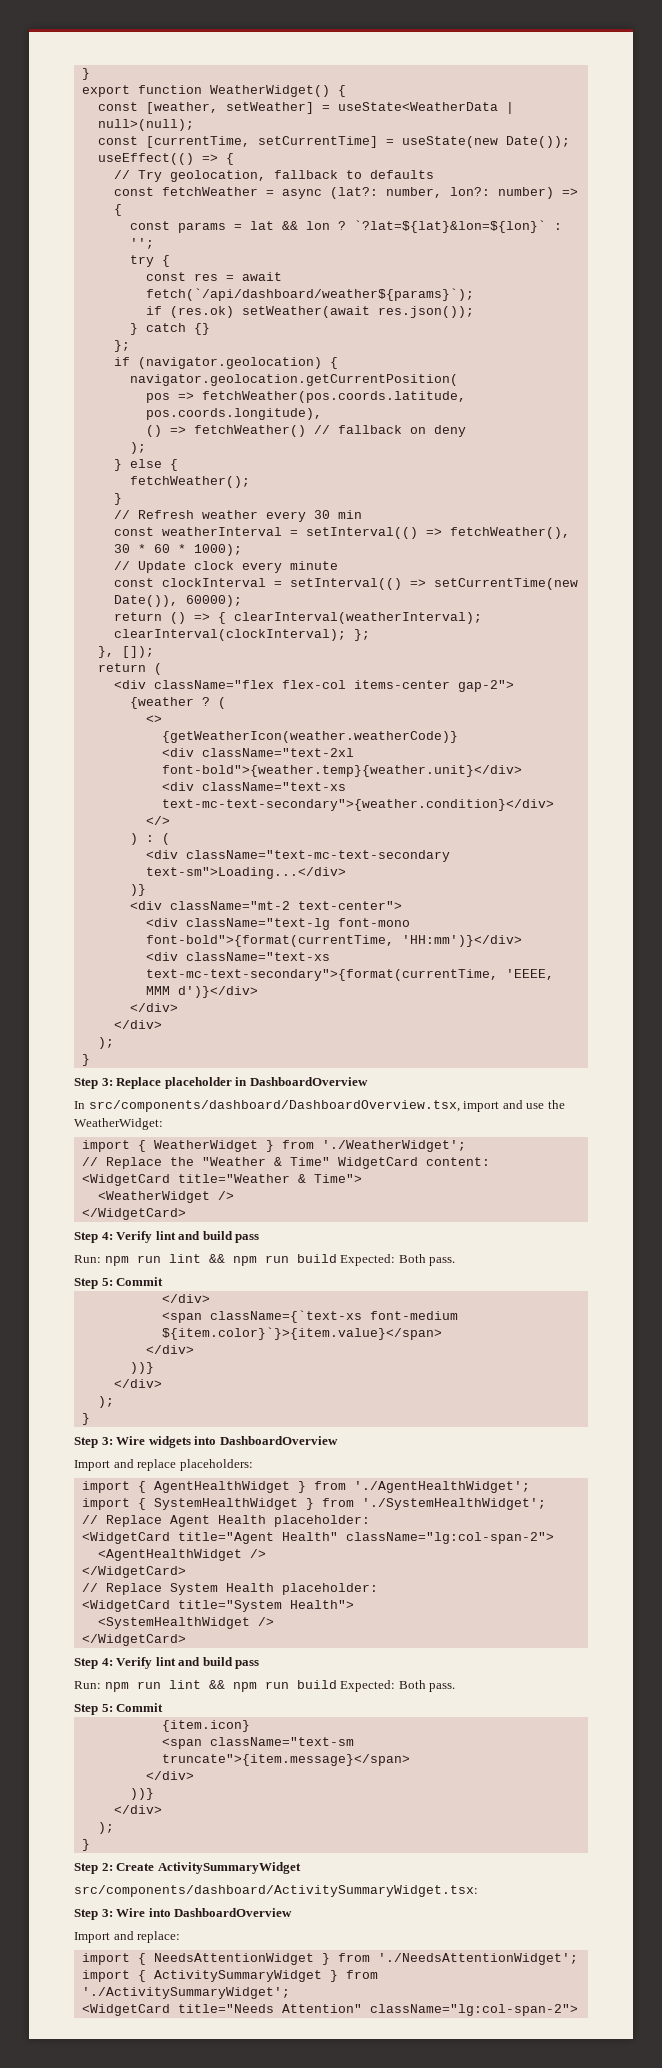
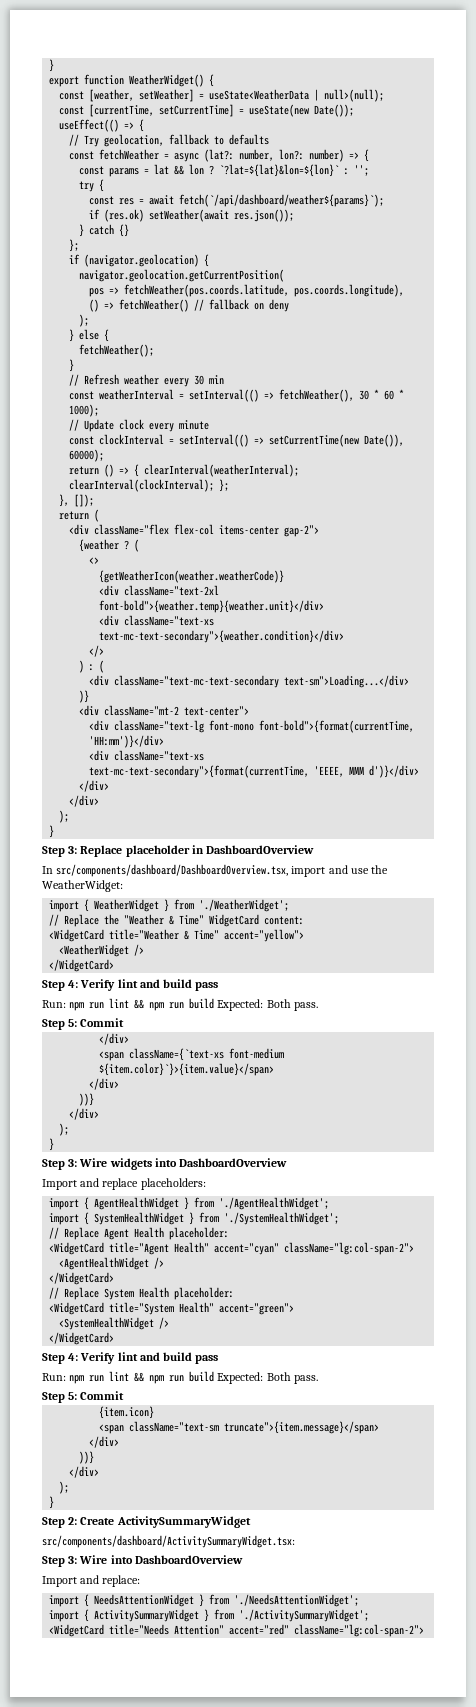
- <WidgetCard title="Weather & Time">
+ <WidgetCard title="Weather & Time" accent="yellow">
- <WidgetCard title="Agent Health" className="lg:col-span-2">
+ <WidgetCard title="Agent Health" accent="cyan" className="lg:col-span-2">
- <WidgetCard title="System Health">
+ <WidgetCard title="System Health" accent="green">
- <WidgetCard title="Needs Attention" className="lg:col-span-2">
+ <WidgetCard title="Needs Attention" accent="red" className="lg:col-span-2">

